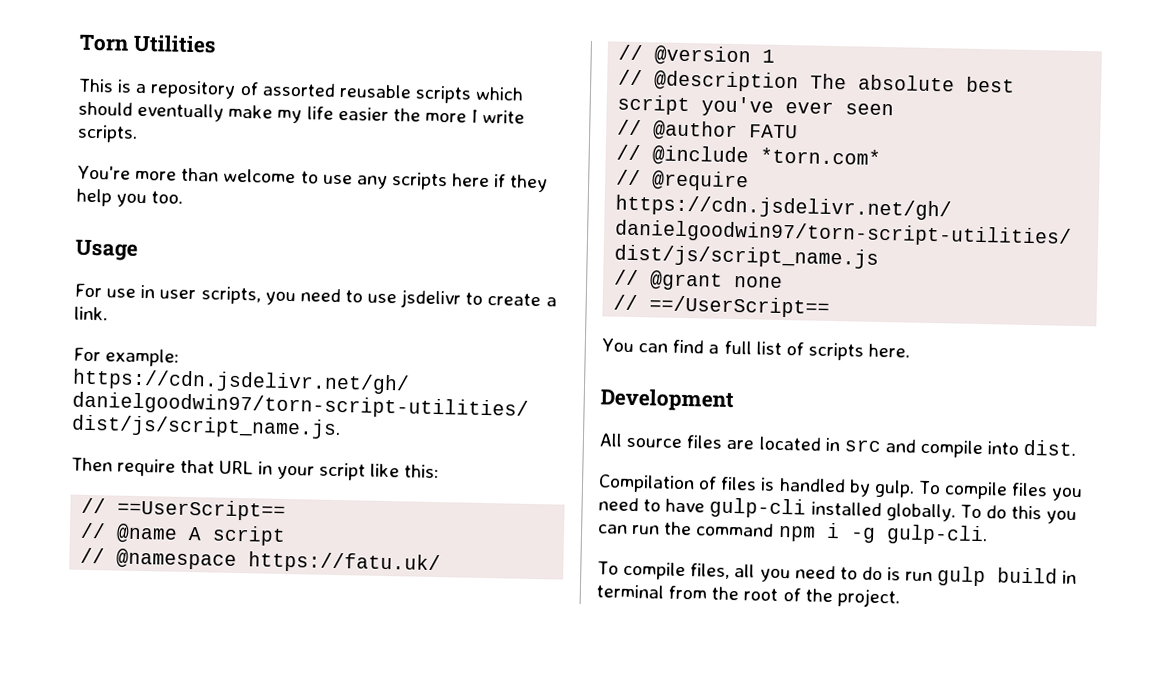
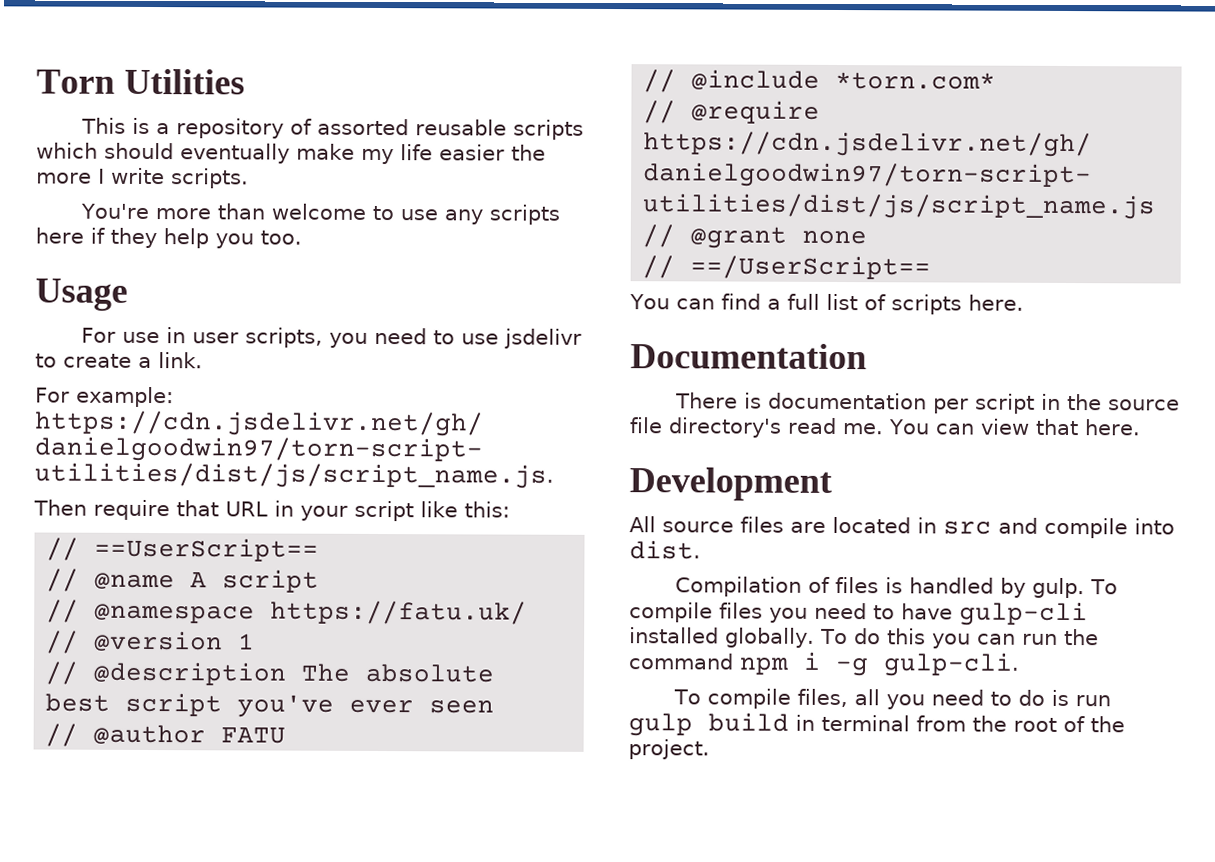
+ Documentation
+ There is documentation per script in the source file directory's read me. You can view that here.

